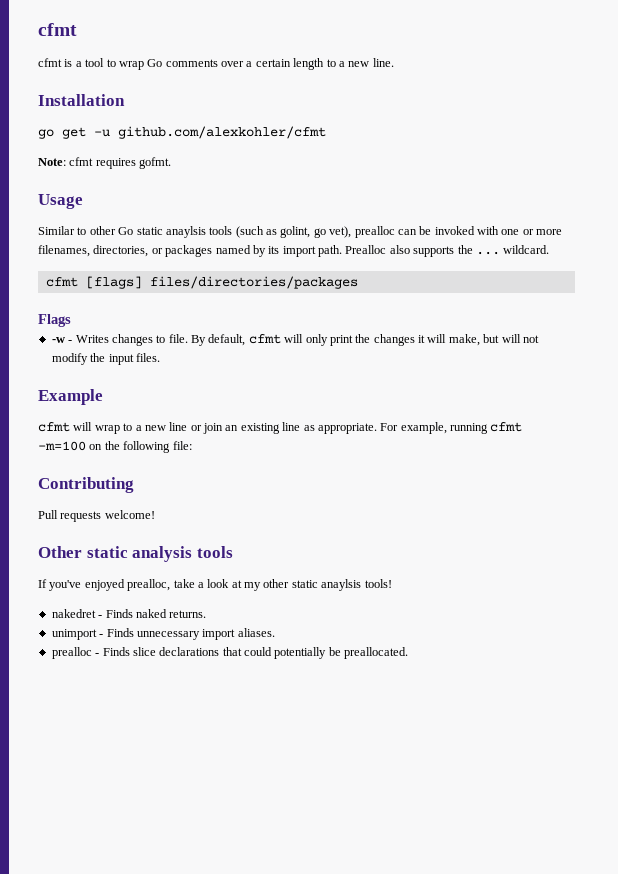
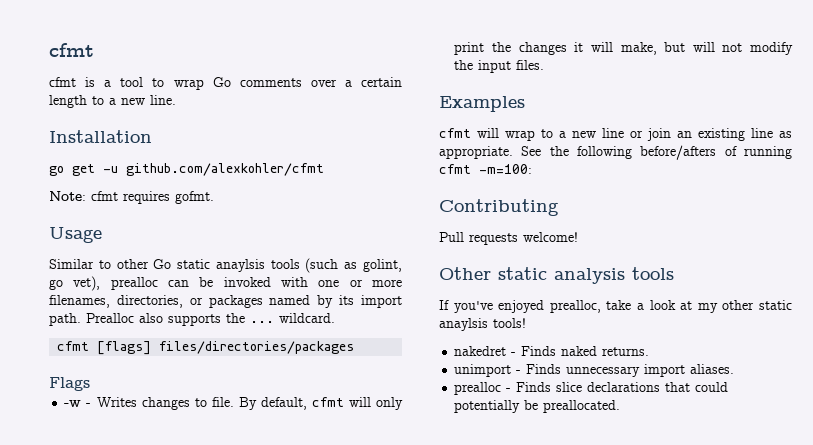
- Example
+ Examples
- For example, running cfmt -m=100 on the following file:
+ See the following before/afters of running cfmt -m=100:

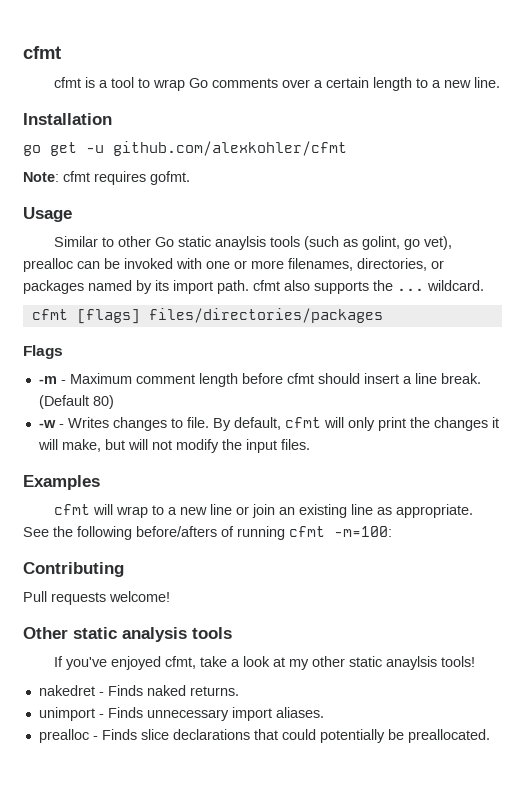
- Similar to other Go static anaylsis tools (such as golint, go vet), prealloc can be invoked with one or more filenames, directories, or packages named by its import path. Prealloc also supports the ... wildcard.
+ Similar to other Go static anaylsis tools (such as golint, go vet), prealloc can be invoked with one or more filenames, directories, or packages named by its import path. cfmt also supports the ... wildcard.
+ -m - Maximum comment length before cfmt should insert a line break. (Default 80)
- If you've enjoyed prealloc, take a look at my other static anaylsis tools!
+ If you've enjoyed cfmt, take a look at my other static anaylsis tools!

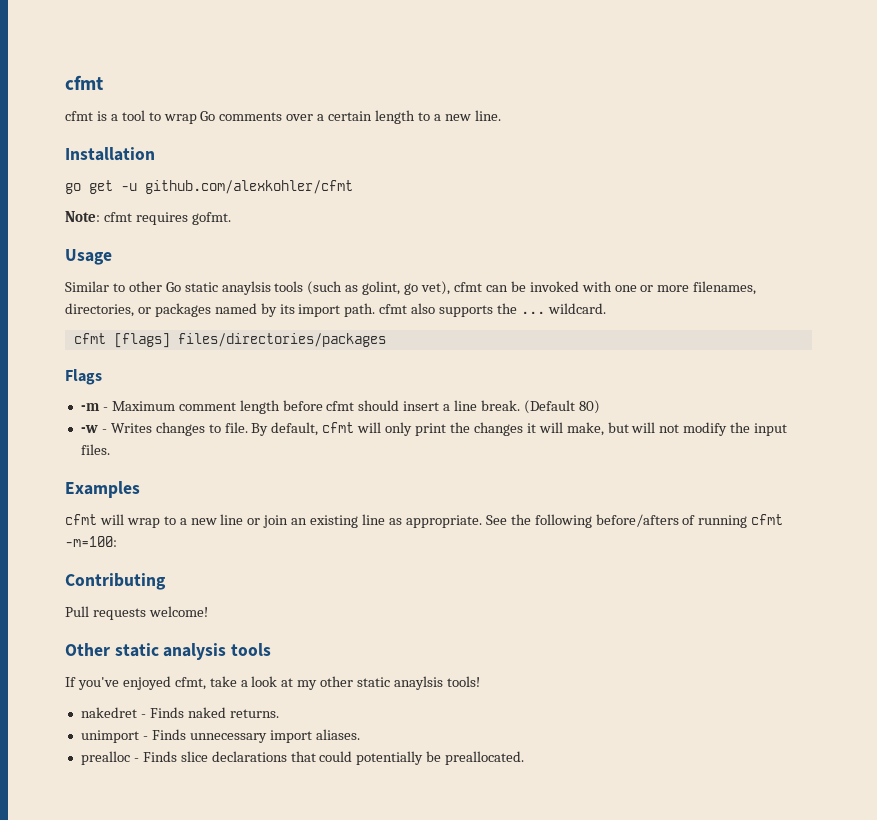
- Similar to other Go static anaylsis tools (such as golint, go vet), prealloc can be invoked with one or more filenames, directories, or packages named by its import path. cfmt also supports the ... wildcard.
+ Similar to other Go static anaylsis tools (such as golint, go vet), cfmt can be invoked with one or more filenames, directories, or packages named by its import path. cfmt also supports the ... wildcard.

